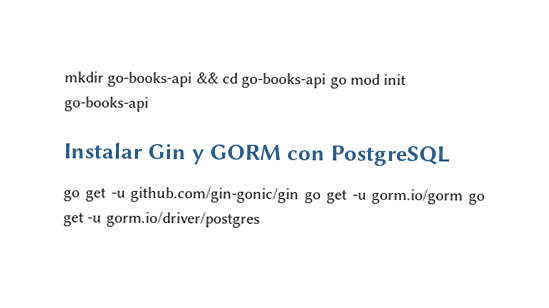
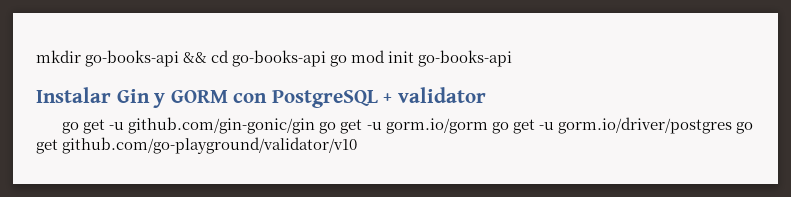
- Instalar Gin y GORM con PostgreSQL
+ Instalar Gin y GORM con PostgreSQL + validator
- go get -u github.com/gin-gonic/gin go get -u gorm.io/gorm go get -u gorm.io/driver/postgres
+ go get -u github.com/gin-gonic/gin go get -u gorm.io/gorm go get -u gorm.io/driver/postgres go get github.com/go-playground/validator/v10

